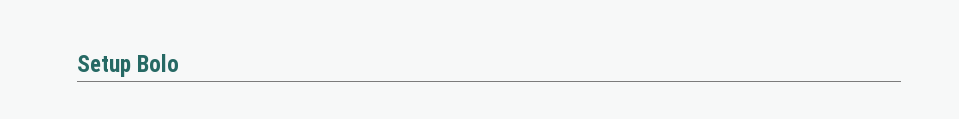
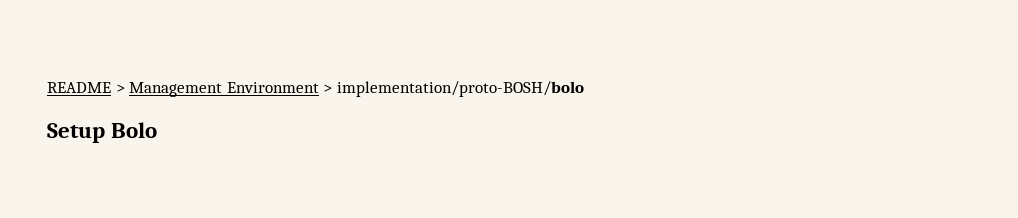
+ README > Management Environment > implementation/proto-BOSH/bolo

